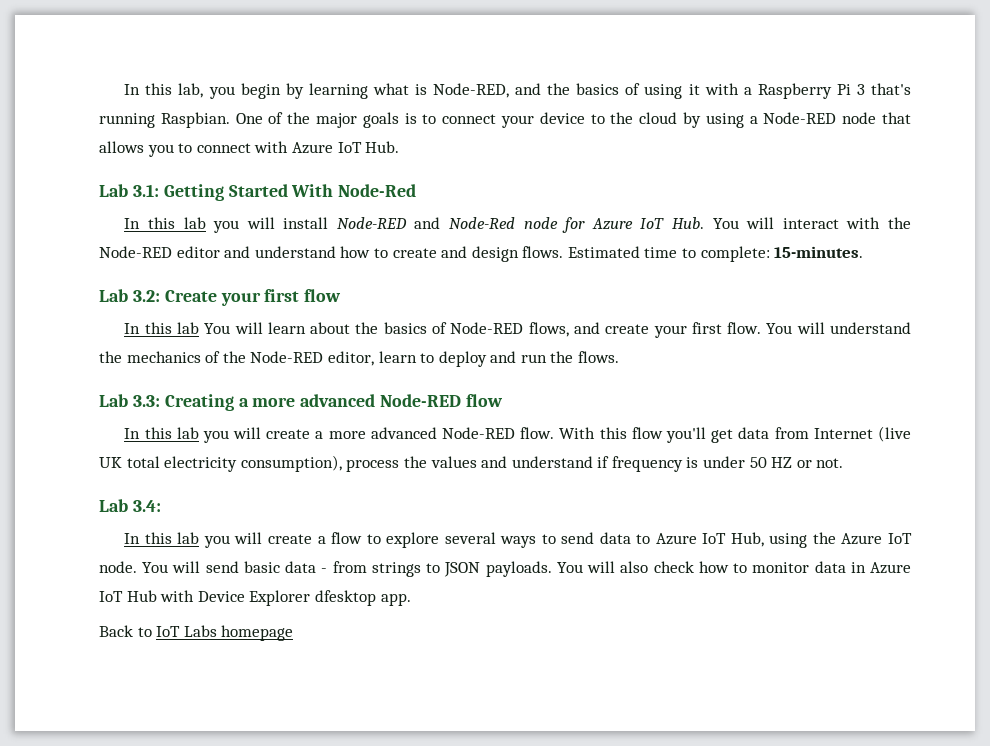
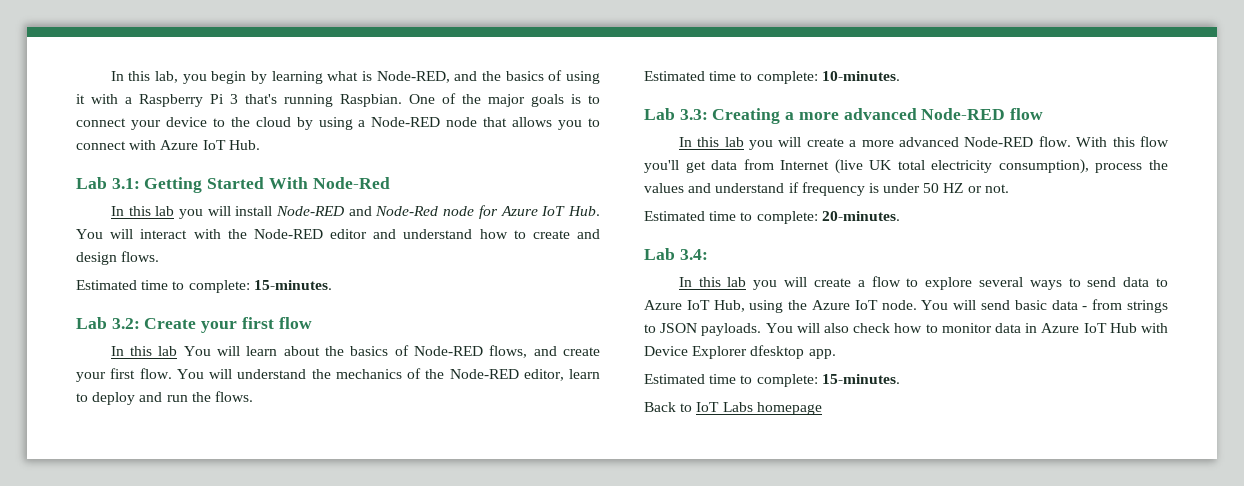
- In this lab you will install Node-RED and Node-Red node for Azure IoT Hub. You will interact with the Node-RED editor and understand how to create and design flows. Estimated time to complete: 15-minutes.
+ In this lab you will install Node-RED and Node-Red node for Azure IoT Hub. You will interact with the Node-RED editor and understand how to create and design flows.
+ Estimated time to complete: 15-minutes.
+ Estimated time to complete: 10-minutes.
+ Estimated time to complete: 20-minutes.
  You will also check how to monitor data in Azure IoT Hub with Device Explorer dfesktop app.
+ Estimated time to complete: 15-minutes.

